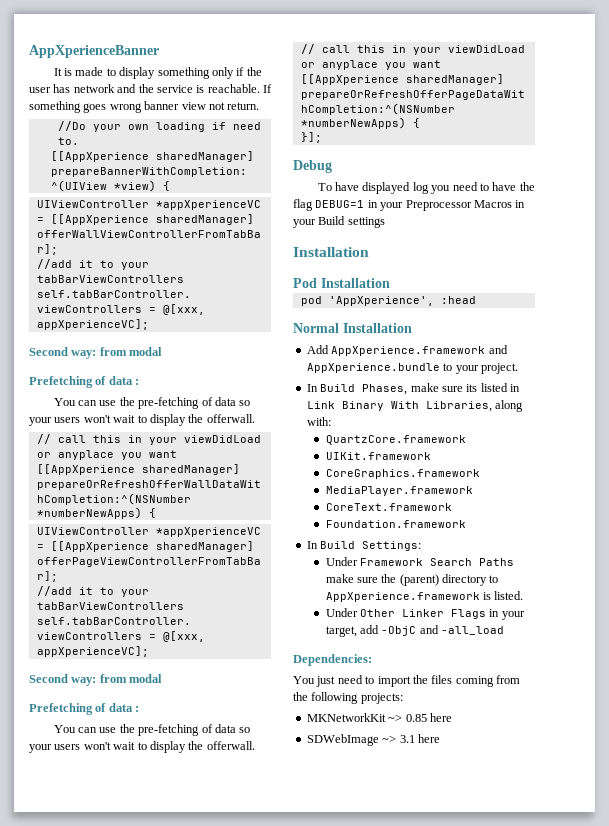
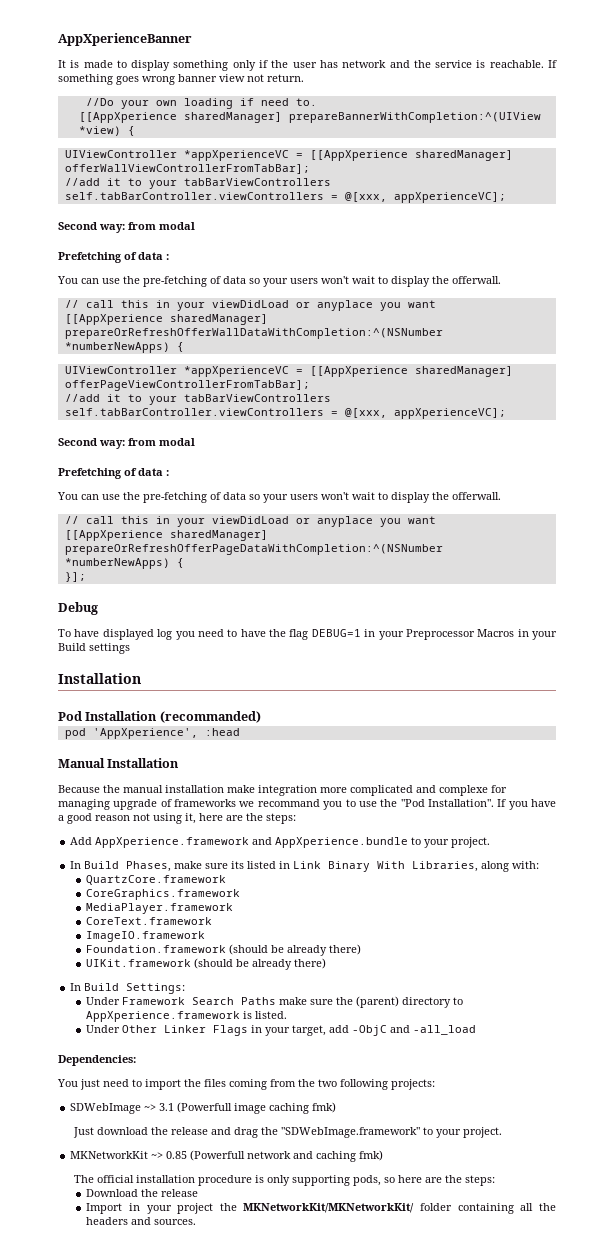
- Pod Installation
+ Pod Installation (recommanded)
- Normal Installation
+ Manual Installation
+ Because the manual installation make integration more complicated and complexe for managing upgrade of frameworks we recommand you to use the "Pod Installation". If you have a good reason not using it, here are the steps:
- UIKit.framework
+ ImageIO.framework
- Foundation.framework
+ Foundation.framework (should be already there)
+ UIKit.framework (should be already there)
- You just need to import the files coming from the following projects:
+ You just need to import the files coming from the two following projects:
- MKNetworkKit ~> 0.85 here
- SDWebImage ~> 3.1 here
+ SDWebImage ~> 3.1 (Powerfull image caching fmk)
+ Just download the release and drag the "SDWebImage.framework" to your project.
+ MKNetworkKit ~> 0.85 (Powerfull network and caching fmk)
+ The official installation procedure is only supporting pods, so here are the steps:
+ Download the release
+ Import in your project the MKNetworkKit/MKNetworkKit/ folder containing all the headers and sources.

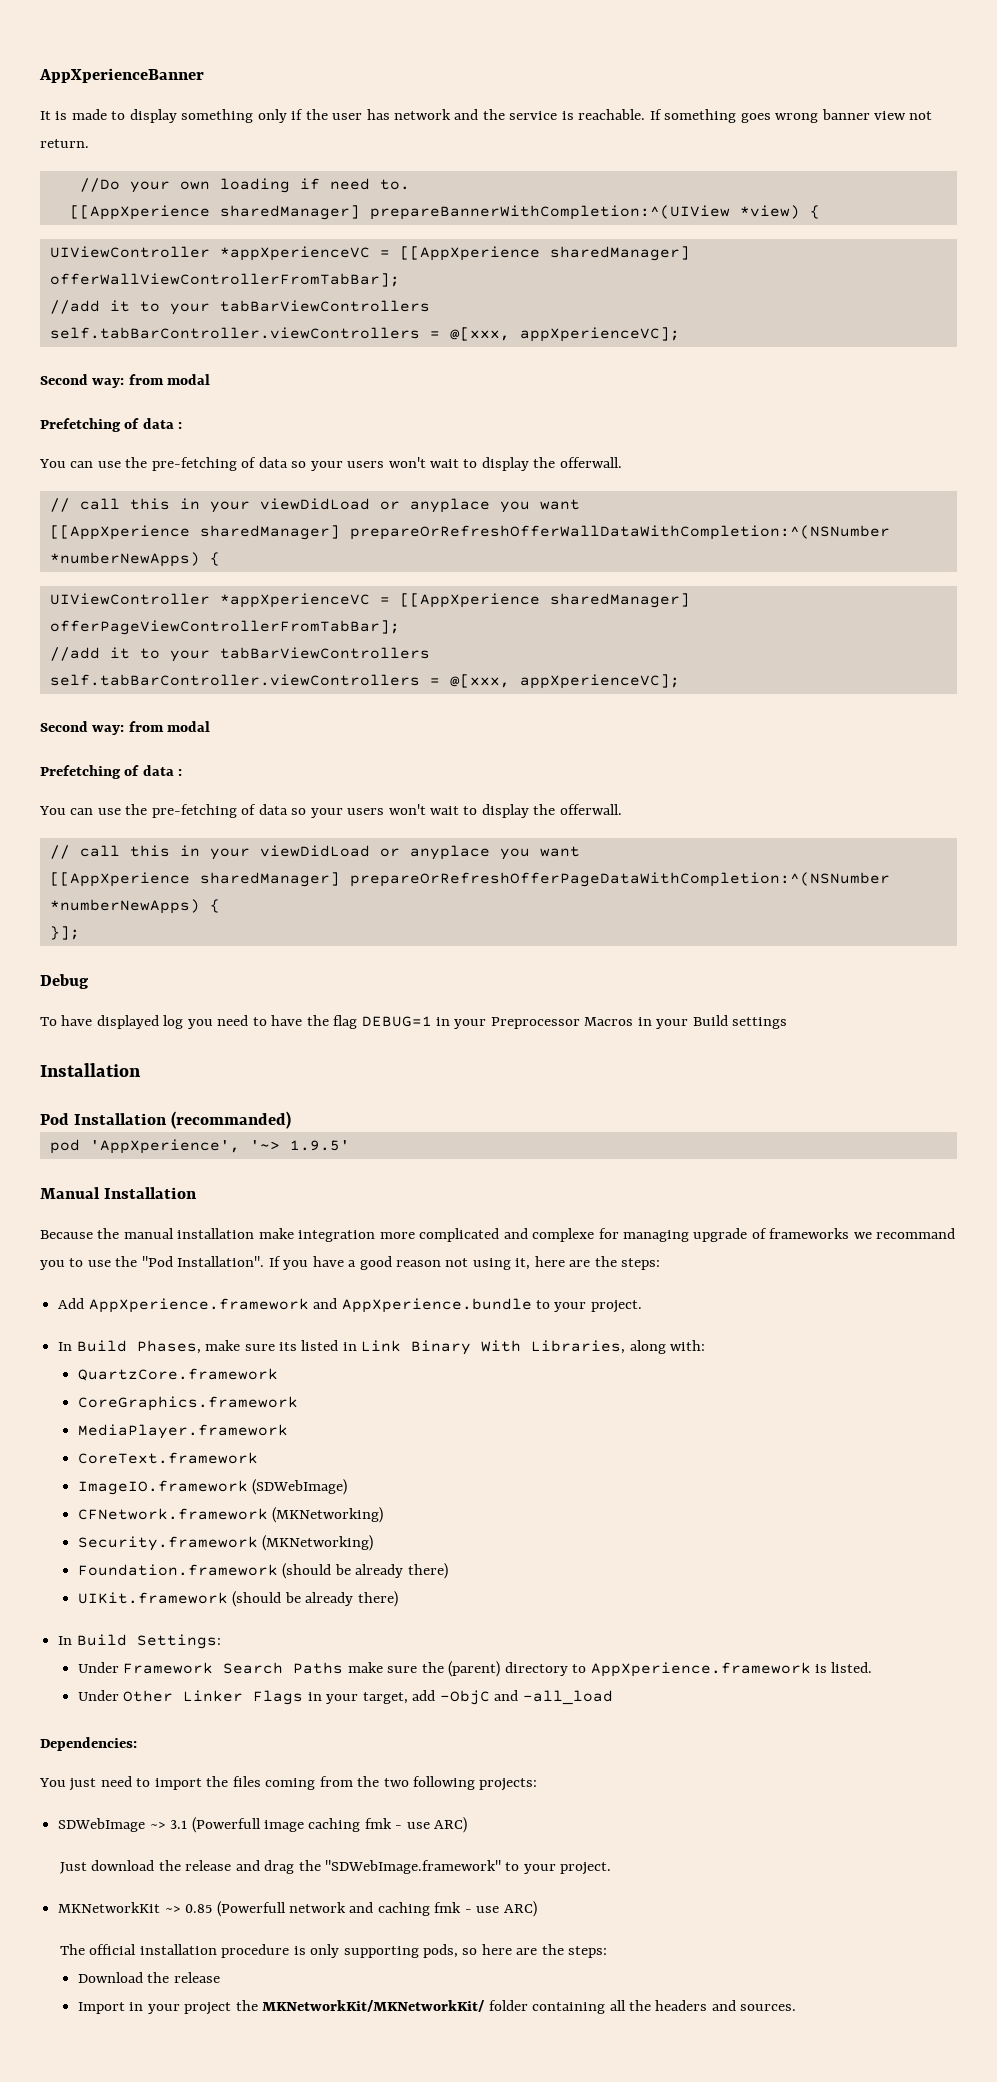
- pod 'AppXperience', :head
+ pod 'AppXperience', '~> 1.9.5'
- ImageIO.framework
+ ImageIO.framework (SDWebImage)
+ CFNetwork.framework (MKNetworking)
+ Security.framework (MKNetworking)
- SDWebImage ~> 3.1 (Powerfull image caching fmk)
+ SDWebImage ~> 3.1 (Powerfull image caching fmk - use ARC)
- MKNetworkKit ~> 0.85 (Powerfull network and caching fmk)
+ MKNetworkKit ~> 0.85 (Powerfull network and caching fmk - use ARC)

